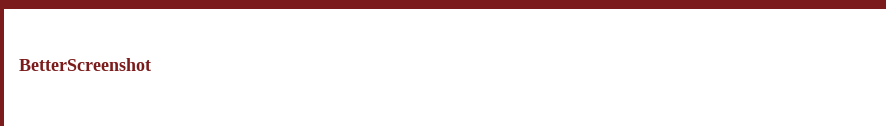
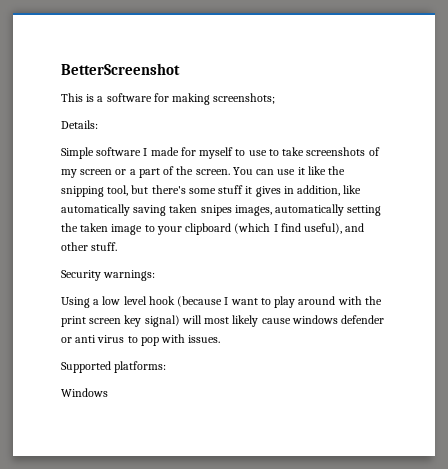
+ This is a software for making screenshots;
+ Details:
+ Simple software I made for myself to use to take screenshots of my screen or a part of the screen. You can use it like the snipping tool, but there's some stuff it gives in addition, like automatically saving taken snipes images, automatically setting the taken image to your clipboard (which I find useful), and other stuff.
+ Security warnings:
+ Using a low level hook (because I want to play around with the print screen key signal) will most likely cause windows defender or anti virus to pop with issues.
+ Supported platforms:
+ Windows

